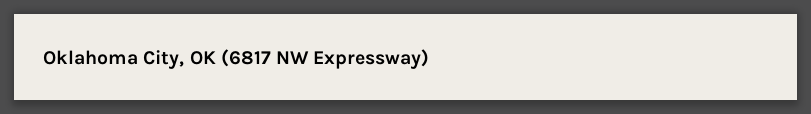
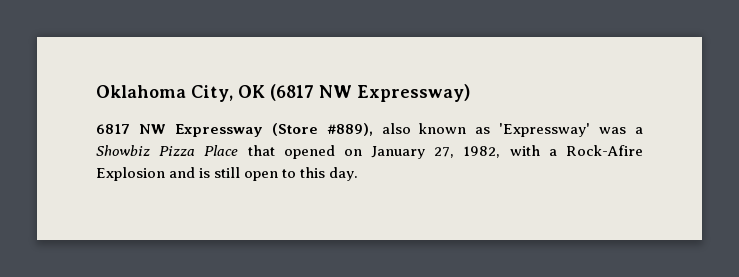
+ 6817 NW Expressway (Store #889), also known as 'Expressway' was a Showbiz Pizza Place that opened on January 27, 1982, with a Rock-Afire Explosion and is still open to this day.

